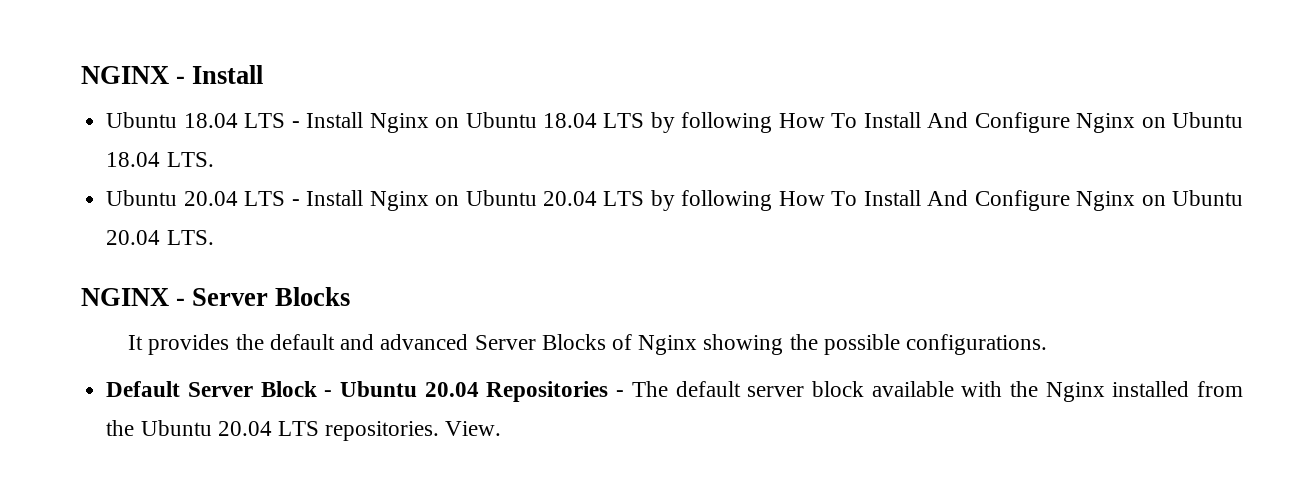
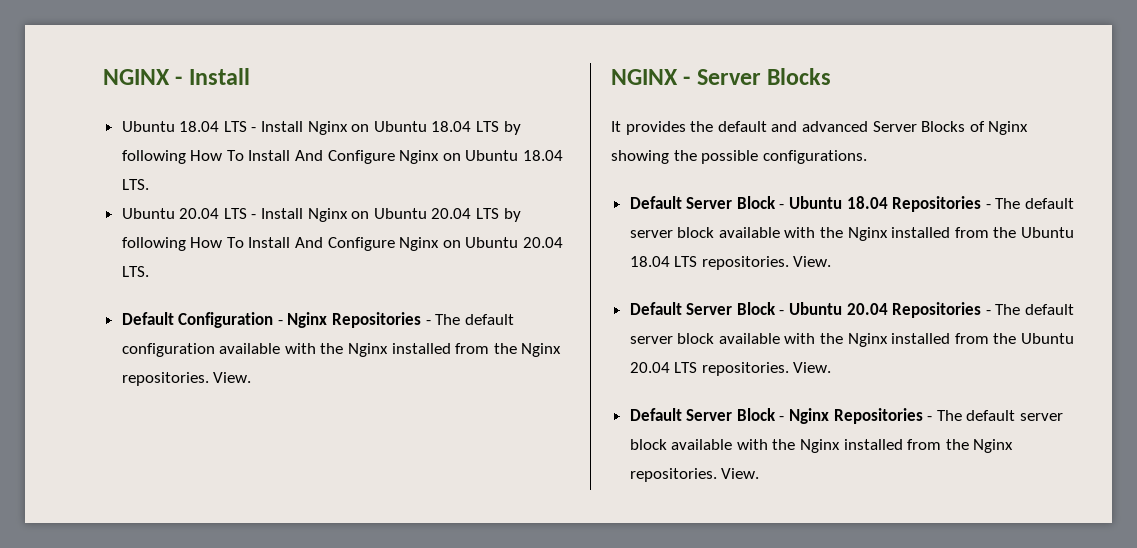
+ Default Configuration - Nginx Repositories - The default configuration available with the Nginx installed from the Nginx repositories. View.
+ Default Server Block - Ubuntu 18.04 Repositories - The default server block available with the Nginx installed from the Ubuntu 18.04 LTS repositories. View.
+ Default Server Block - Nginx Repositories - The default server block available with the Nginx installed from the Nginx repositories. View.

